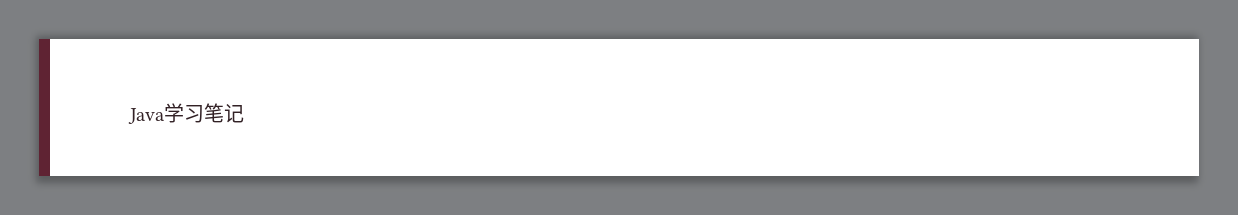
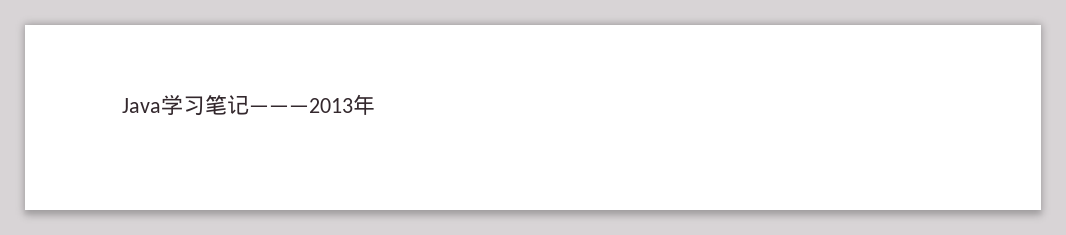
- Java学习笔记
+ Java学习笔记———2013年

